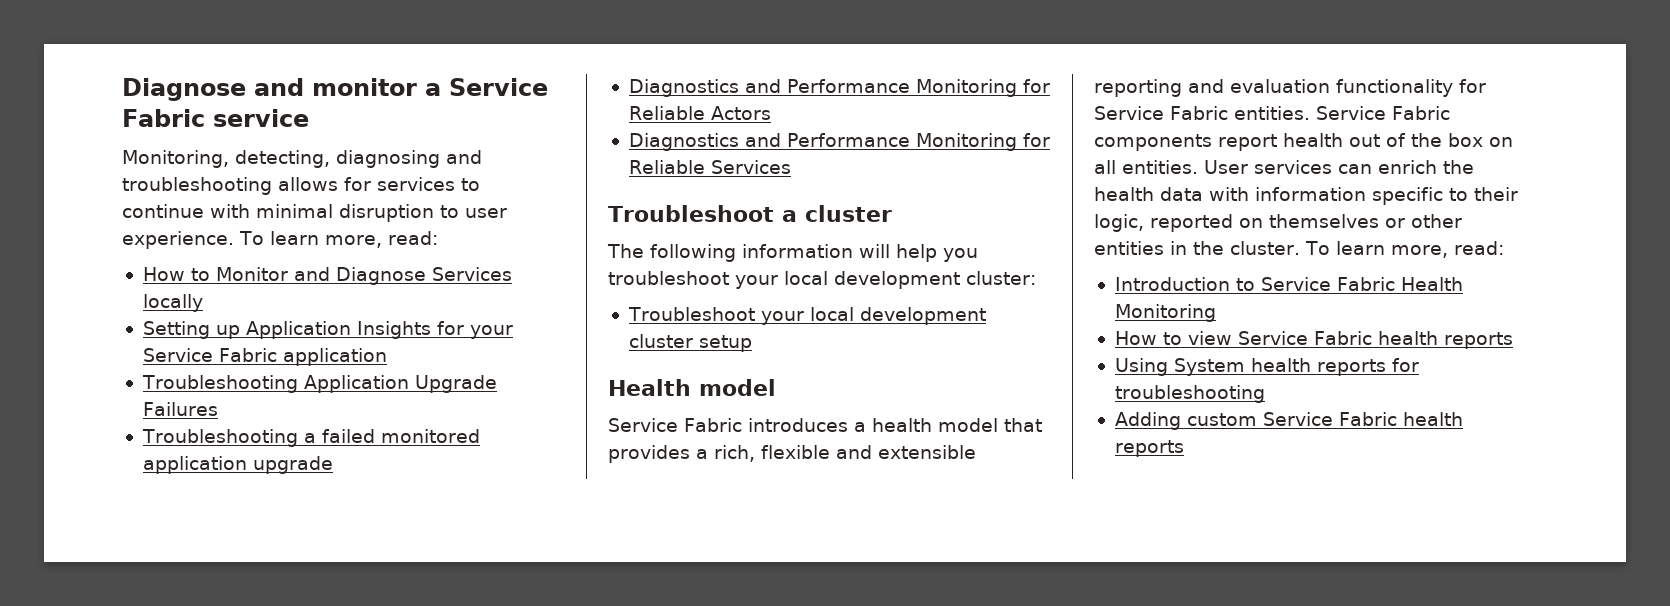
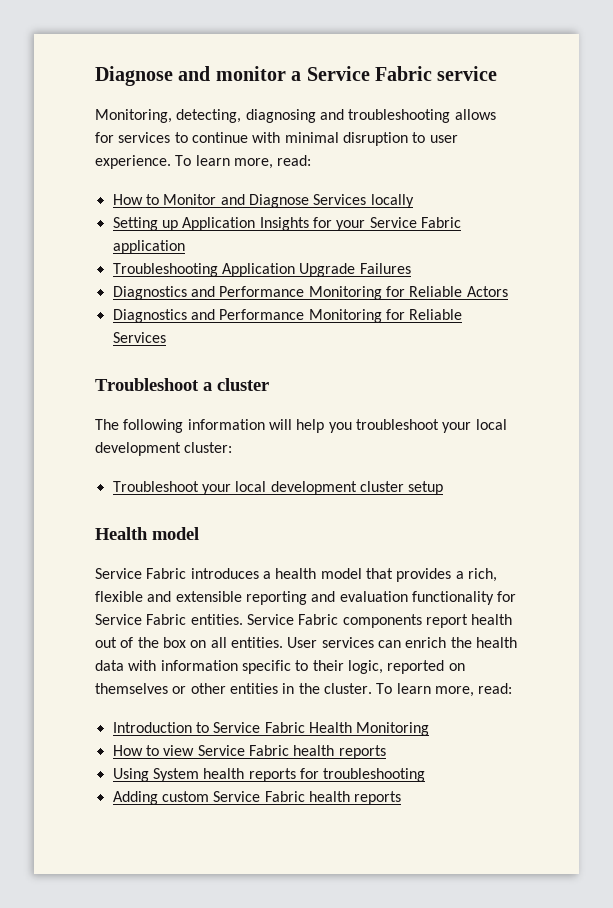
- Troubleshooting a failed monitored application upgrade

